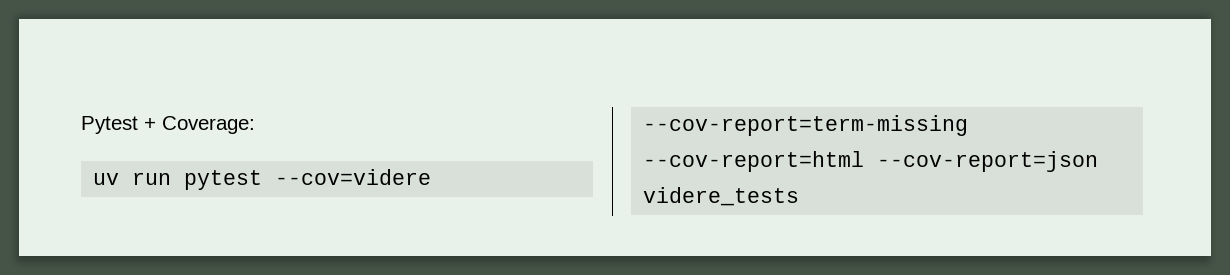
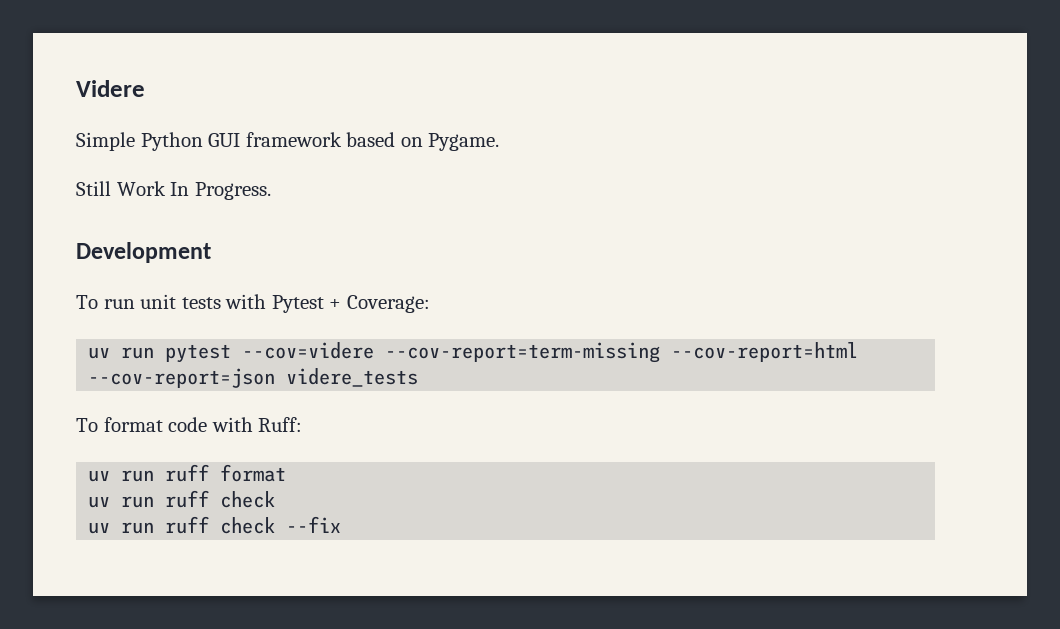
- Pytest + Coverage:
+ Videre
+ Simple Python GUI framework based on Pygame.
+ Still Work In Progress.
+ Development
+ To run unit tests with Pytest + Coverage:
+ To format code with Ruff:
+ uv run ruff format
+ uv run ruff check
+ uv run ruff check --fix

